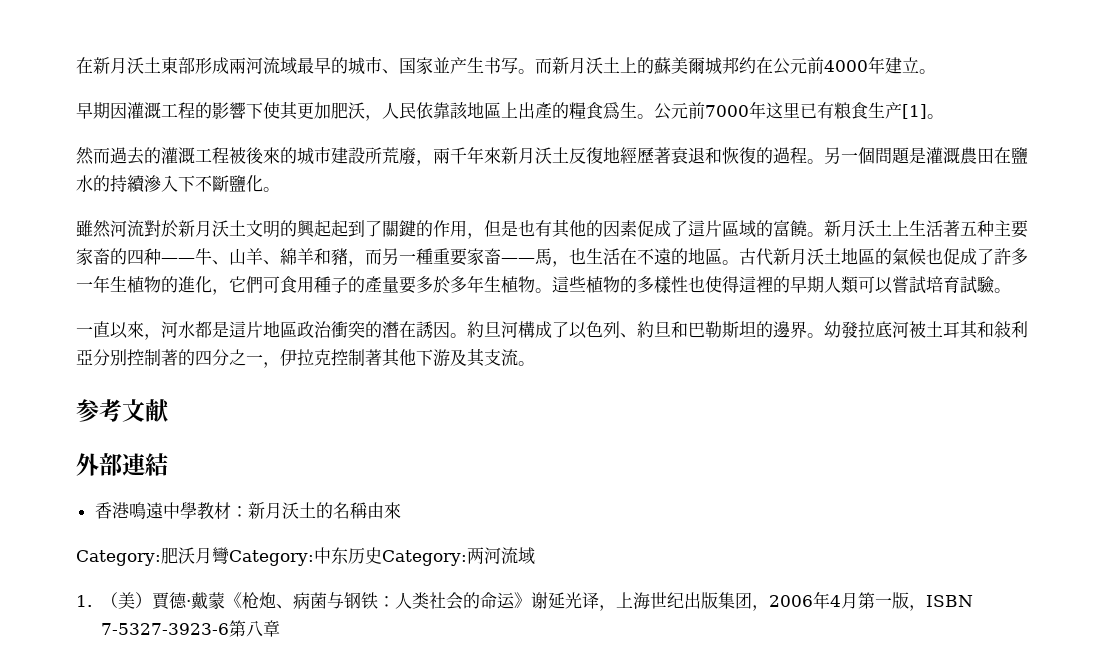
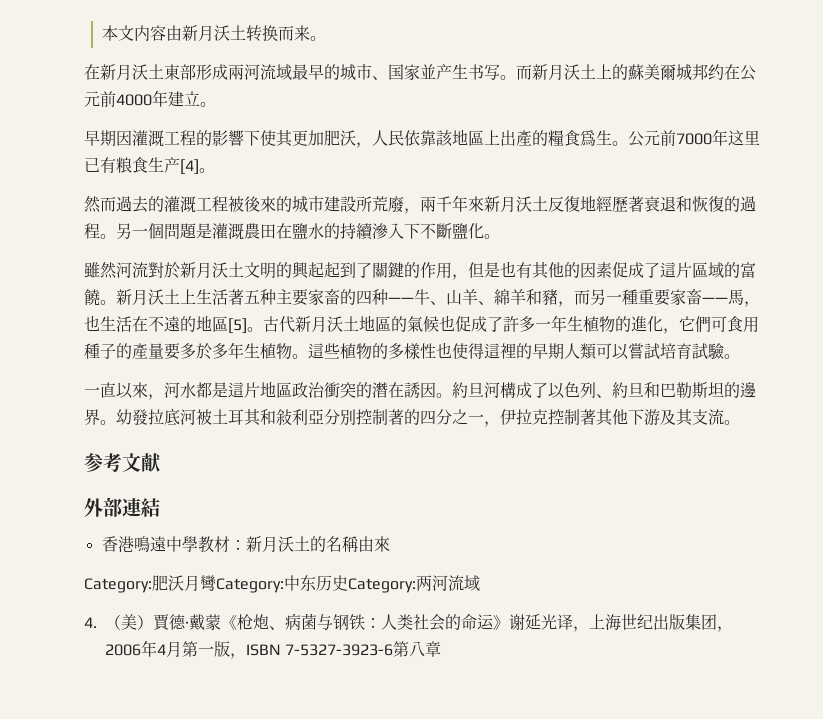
+ 本文内容由新月沃土转换而来。
- 公元前7000年这里已有粮食生产[1]。
+ 公元前7000年这里已有粮食生产[4]。
- 新月沃土上生活著五种主要家畜的四种——牛、山羊、綿羊和豬，而另一種重要家畜——馬，也生活在不遠的地區。
+ 新月沃土上生活著五种主要家畜的四种——牛、山羊、綿羊和豬，而另一種重要家畜——馬，也生活在不遠的地區[5]。
- 1.（美）賈德·戴蒙《枪炮、病菌与钢铁：人类社会的命运》谢延光译，上海世纪出版集团，2006年4月第一版，ISBN 7-5327-3923-6第八章
+ 4.（美）賈德·戴蒙《枪炮、病菌与钢铁：人类社会的命运》谢延光译，上海世纪出版集团，2006年4月第一版，ISBN 7-5327-3923-6第八章

